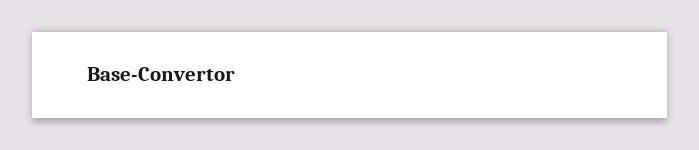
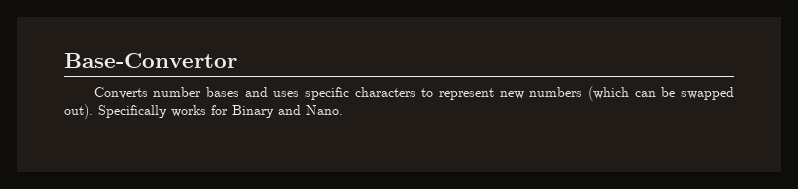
+ Converts number bases and uses specific characters to represent new numbers (which can be swapped out). Specifically works for Binary and Nano.

